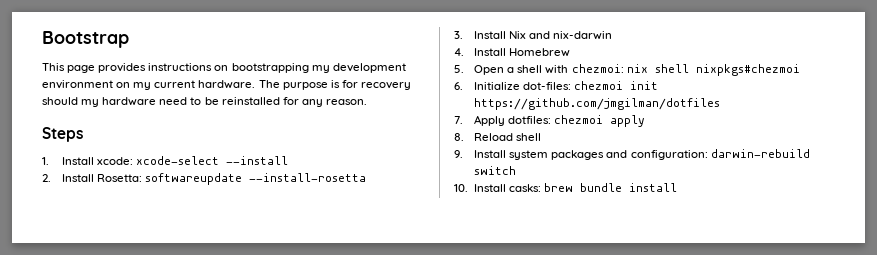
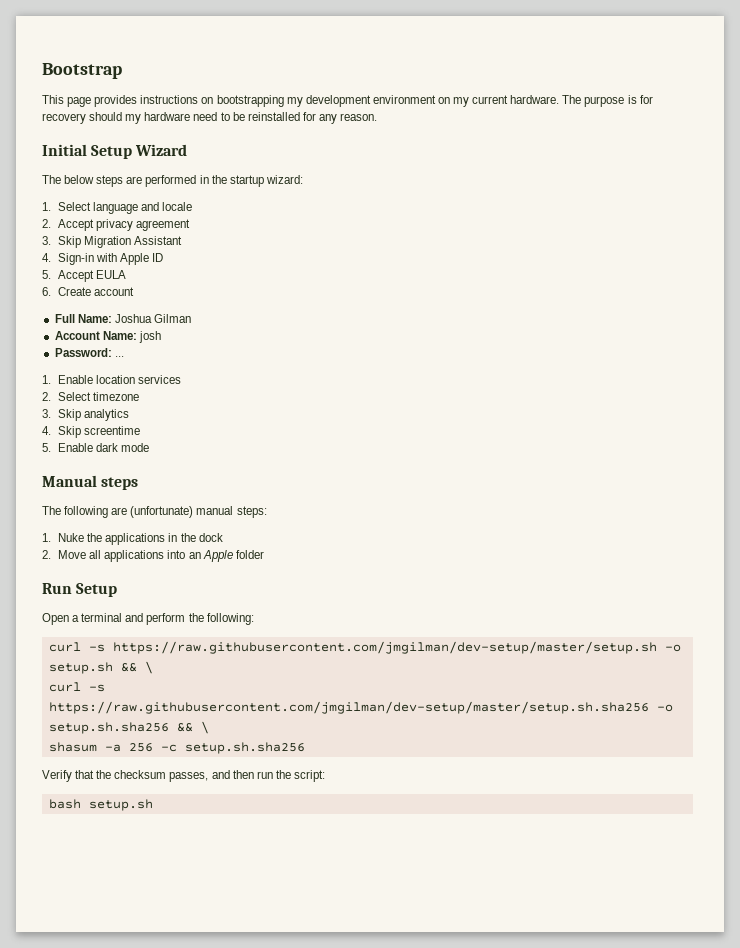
- Steps
- 1. Install xcode: xcode-select --install
- 2. Install Rosetta: softwareupdate --install-rosetta
- 3. Install Nix and nix-darwin
- 4. Install Homebrew
- 5. Open a shell with chezmoi: nix shell nixpkgs#chezmoi
- 6. Initialize dot-files: chezmoi init https://github.com/jmgilman/dotfiles
- 7. Apply dotfiles: chezmoi apply
- 8. Reload shell
- 9. Install system packages and configuration: darwin-rebuild switch
- 10. Install casks: brew bundle install
+ Initial Setup Wizard
+ The below steps are performed in the startup wizard:
+ 1. Select language and locale
+ 2. Accept privacy agreement
+ 3. Skip Migration Assistant
+ 4. Sign-in with Apple ID
+ 5. Accept EULA
+ 6. Create account
+ Full Name: Joshua Gilman
+ Account Name: josh
+ Password: ...
+ 1. Enable location services
+ 2. Select timezone
+ 3. Skip analytics
+ 4. Skip screentime
+ 5. Enable dark mode
+ Manual steps
+ The following are (unfortunate) manual steps:
+ 1. Nuke the applications in the dock
+ 2. Move all applications into an Apple folder
+ Run Setup
+ Open a terminal and perform the following:
+ curl -s https://raw.githubusercontent.com/jmgilman/dev-setup/master/setup.sh -o setup.sh && \
+ curl -s https://raw.githubusercontent.com/jmgilman/dev-setup/master/setup.sh.sha256 -o setup.sh.sha256 && \
+ shasum -a 256 -c setup.sh.sha256
+ Verify that the checksum passes, and then run the script:
+ bash setup.sh

